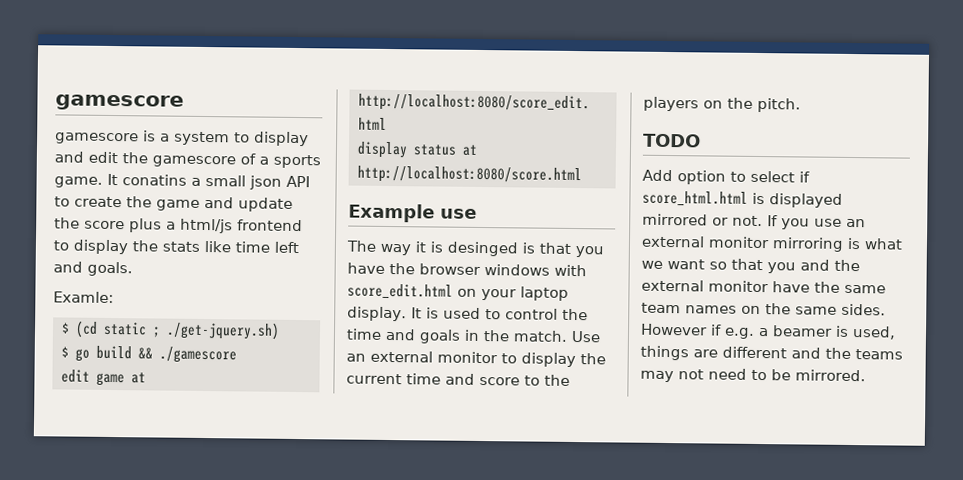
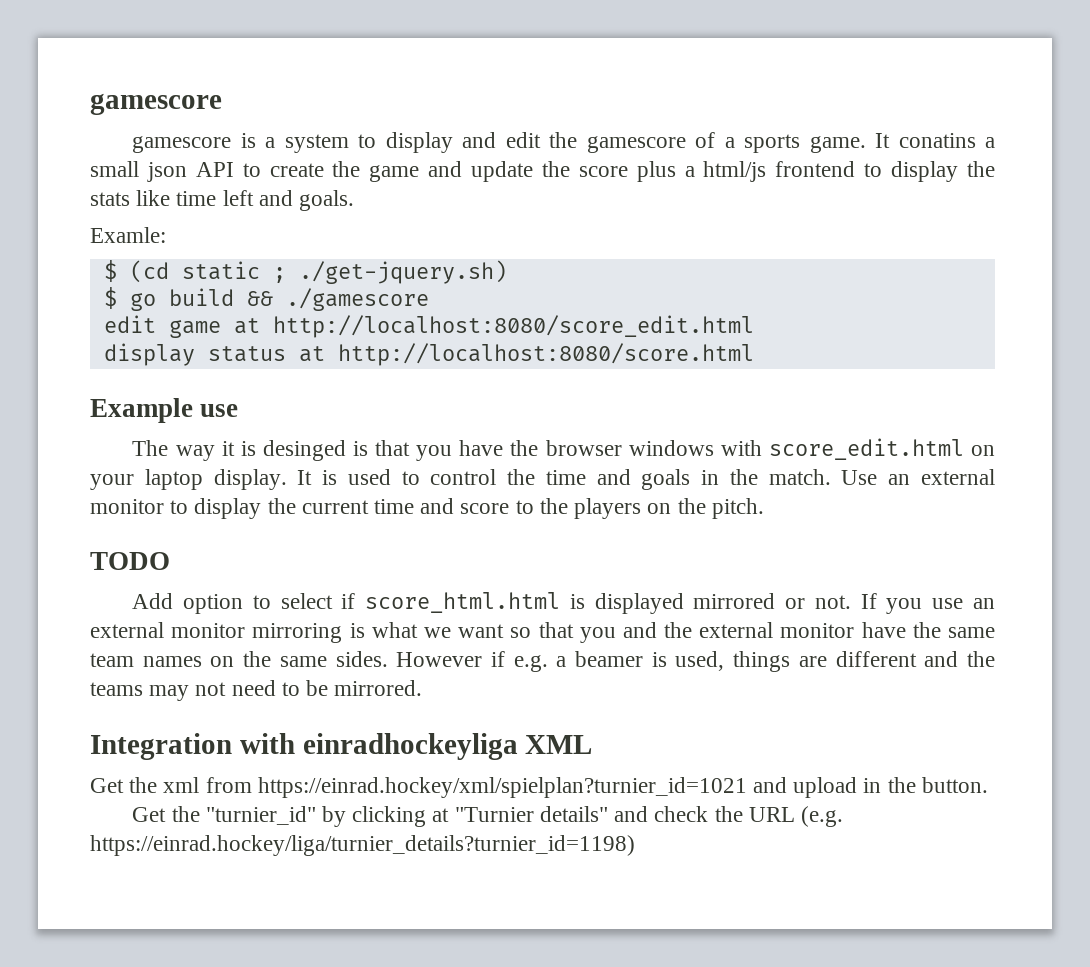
+ Integration with einradhockeyliga XML
+ Get the xml from https://einrad.hockey/xml/spielplan?turnier_id=1021 and upload in the button.
+ Get the "turnier_id" by clicking at "Turnier details" and check the URL (e.g. https://einrad.hockey/liga/turnier_details?turnier_id=1198)

